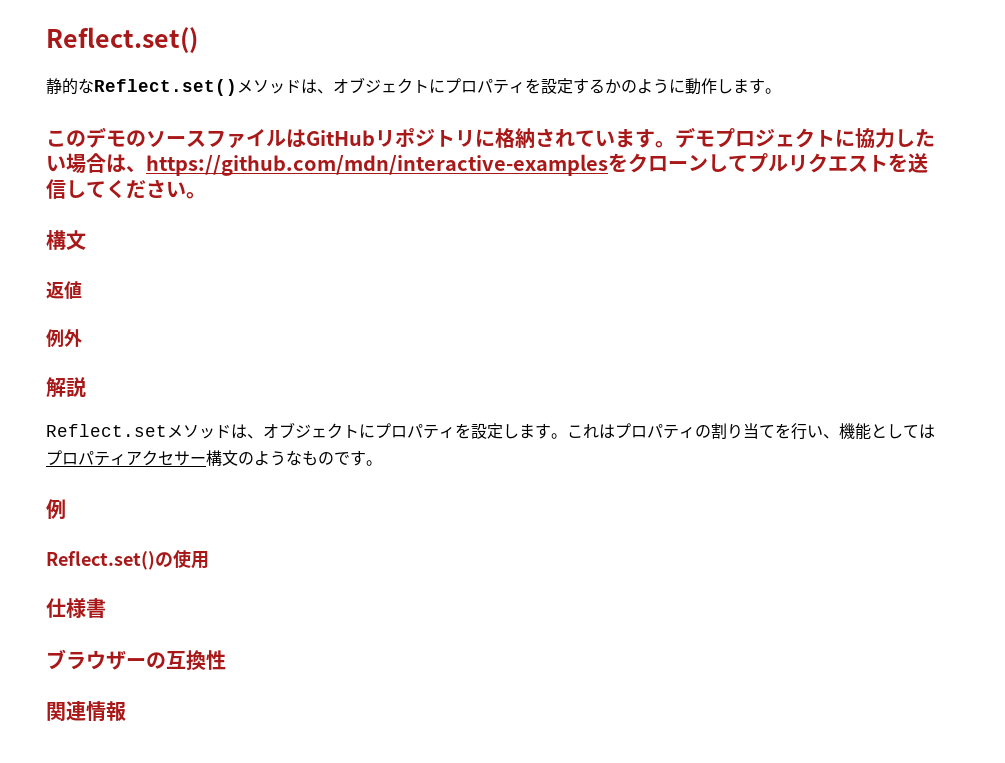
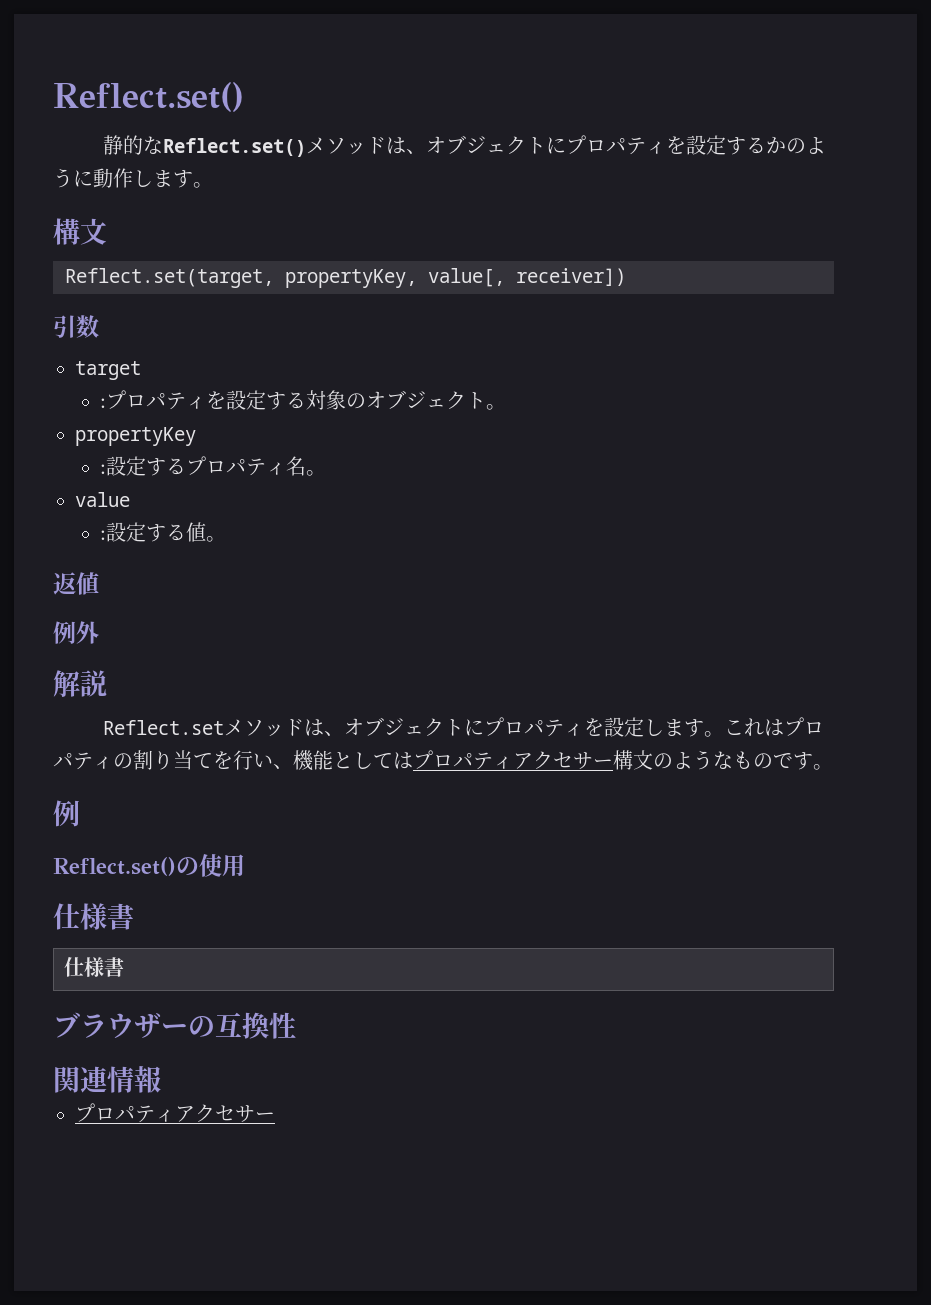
  静的なReflect.set()メソッドは、オブジェクトにプロパティを設定するかのように動作します。
- このデモのソースファイルはGitHubリポジトリに格納されています。デモプロジェクトに協力したい場合は、https://github.com/mdn/interactive-examplesをクローンしてプルリクエストを送信してください。
  構文
+ Reflect.set(target, propertyKey, value[, receiver])
+ 引数
+ target
+ :プロパティを設定する対象のオブジェクト。
+ propertyKey
+ :設定するプロパティ名。
+ value
+ :設定する値。
  Reflect.set()の使用
+ 仕様書
  関連情報
+ プロパティアクセサー

